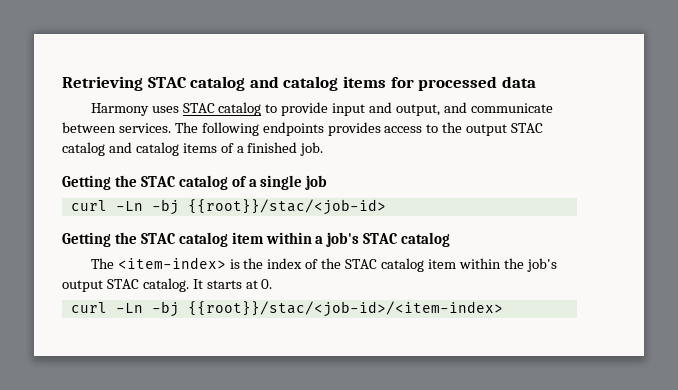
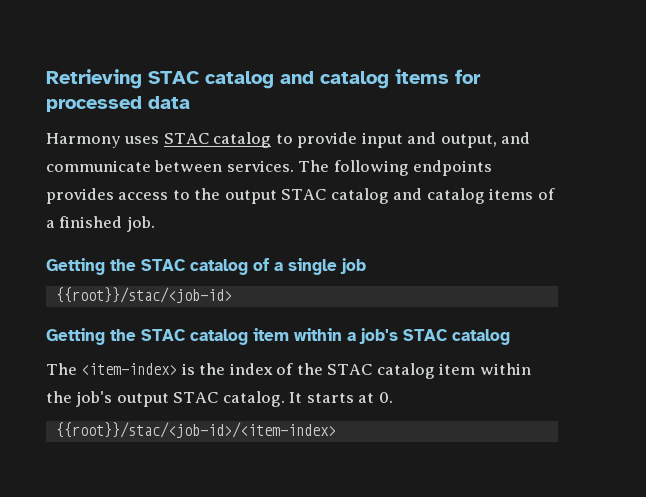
- curl -Ln -bj {{root}}/stac/<job-id>
+ {{root}}/stac/<job-id>
- curl -Ln -bj {{root}}/stac/<job-id>/<item-index>
+ {{root}}/stac/<job-id>/<item-index>

